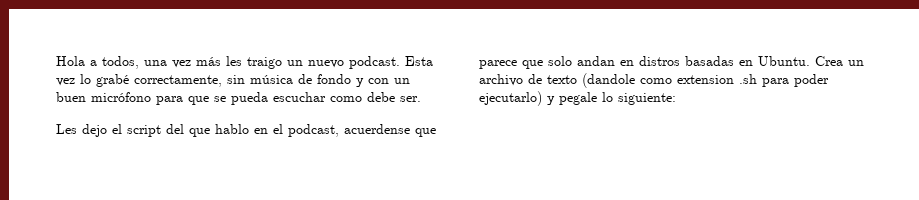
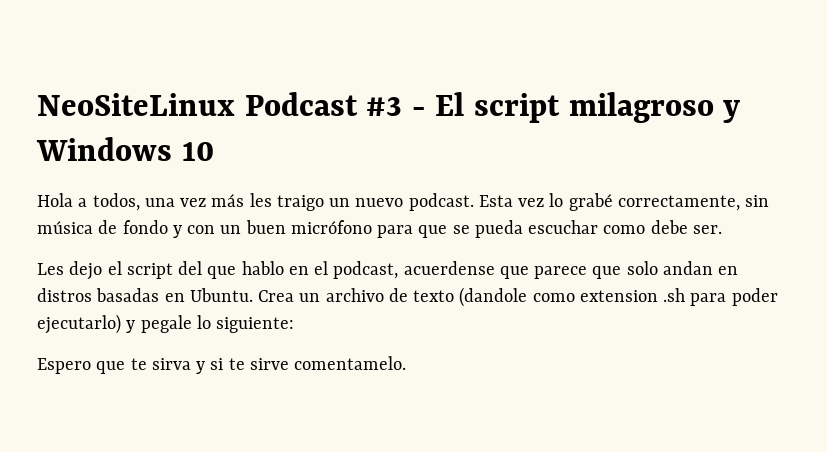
+ NeoSiteLinux Podcast #3 - El script milagroso y Windows 10
+ Espero que te sirva y si te sirve comentamelo.

